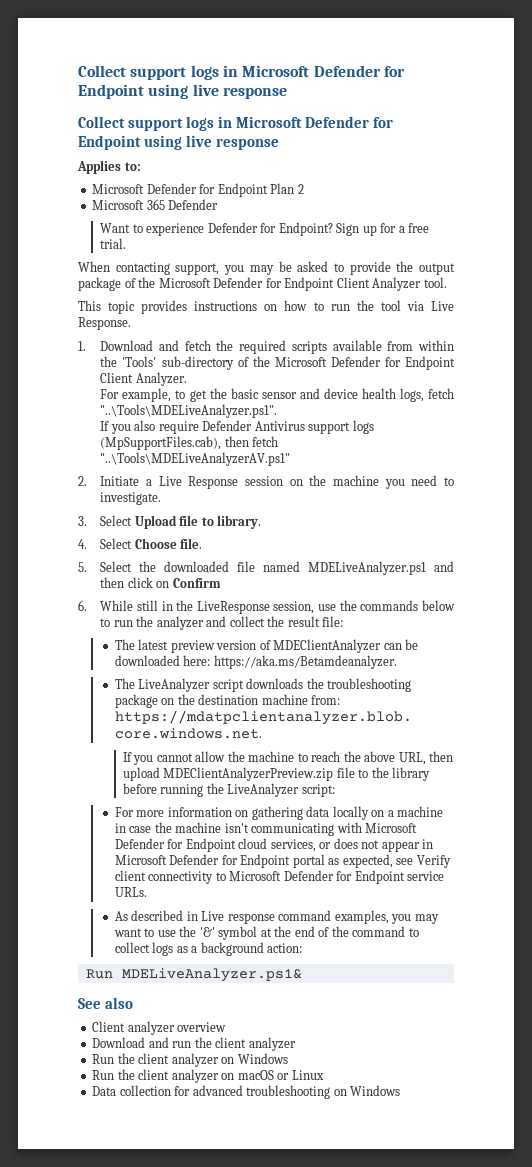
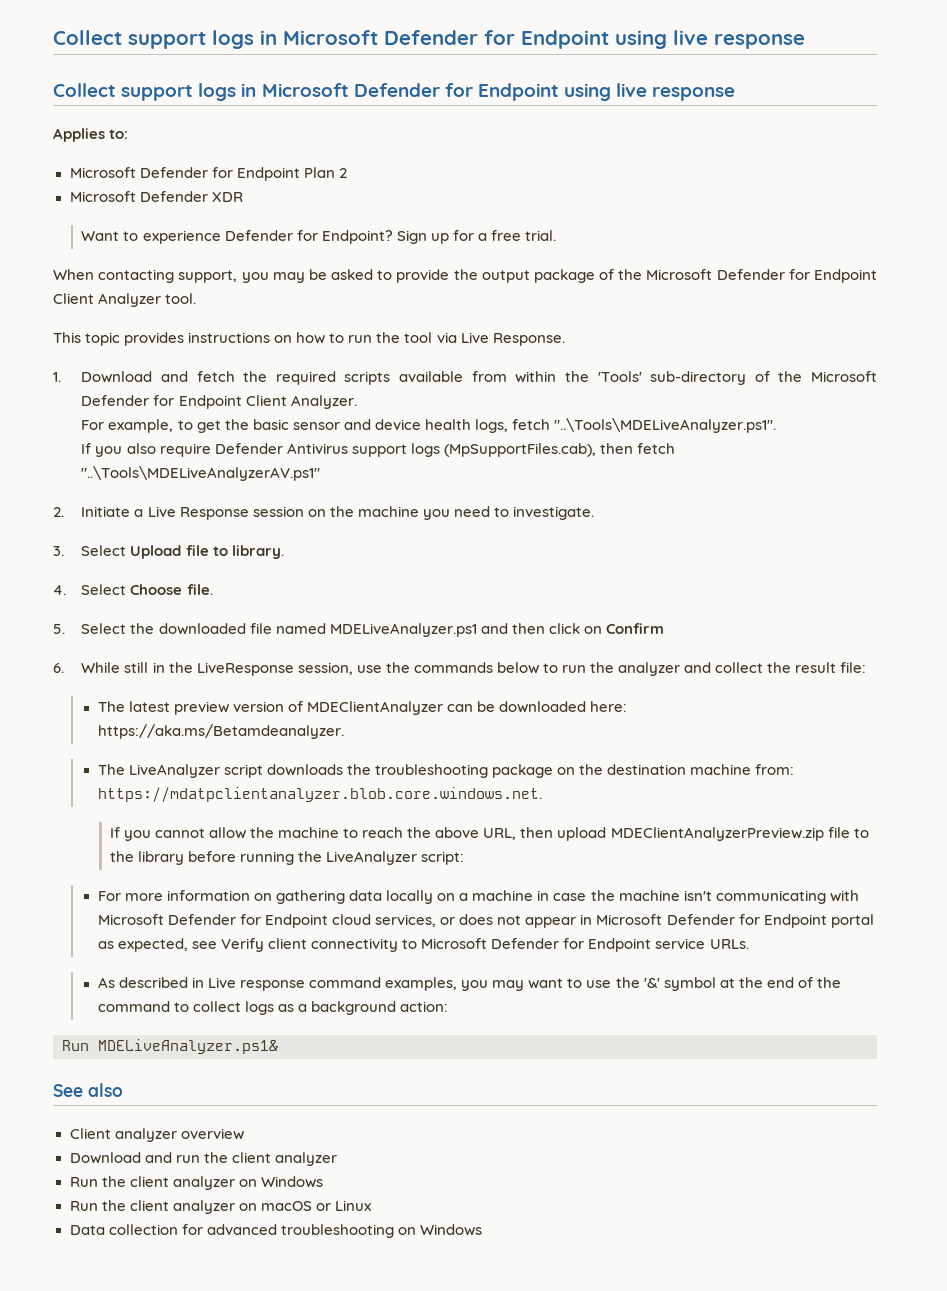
- Microsoft 365 Defender
+ Microsoft Defender XDR

